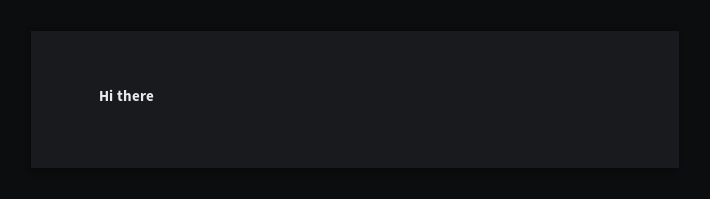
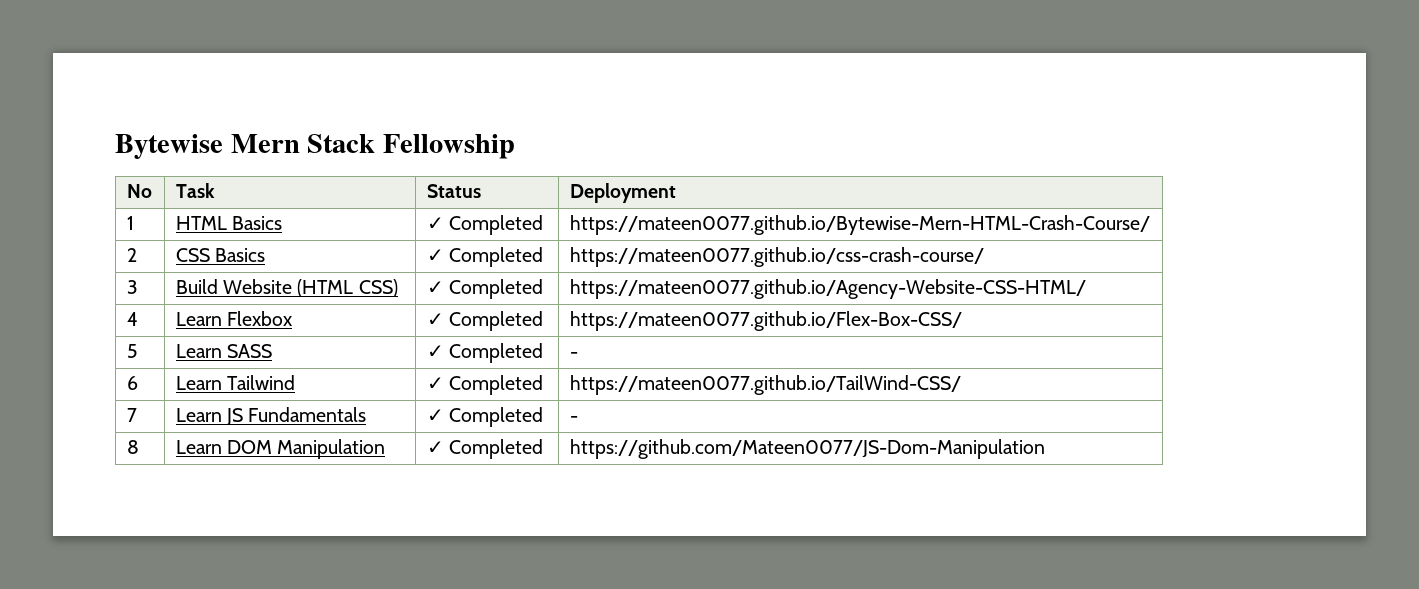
- Hi there
+ Bytewise Mern Stack Fellowship
+ No | Task | Status | Deployment
+ 1 | HTML Basics | ✓ Completed | https://mateen0077.github.io/Bytewise-Mern-HTML-Crash-Course/
+ 2 | CSS Basics | ✓ Completed | https://mateen0077.github.io/css-crash-course/
+ 3 | Build Website (HTML CSS) | ✓ Completed | https://mateen0077.github.io/Agency-Website-CSS-HTML/
+ 4 | Learn Flexbox | ✓ Completed | https://mateen0077.github.io/Flex-Box-CSS/
+ 5 | Learn SASS | ✓ Completed | -
+ 6 | Learn Tailwind | ✓ Completed | https://mateen0077.github.io/TailWind-CSS/
+ 7 | Learn JS Fundamentals | ✓ Completed | -
+ 8 | Learn DOM Manipulation | ✓ Completed | https://github.com/Mateen0077/JS-Dom-Manipulation

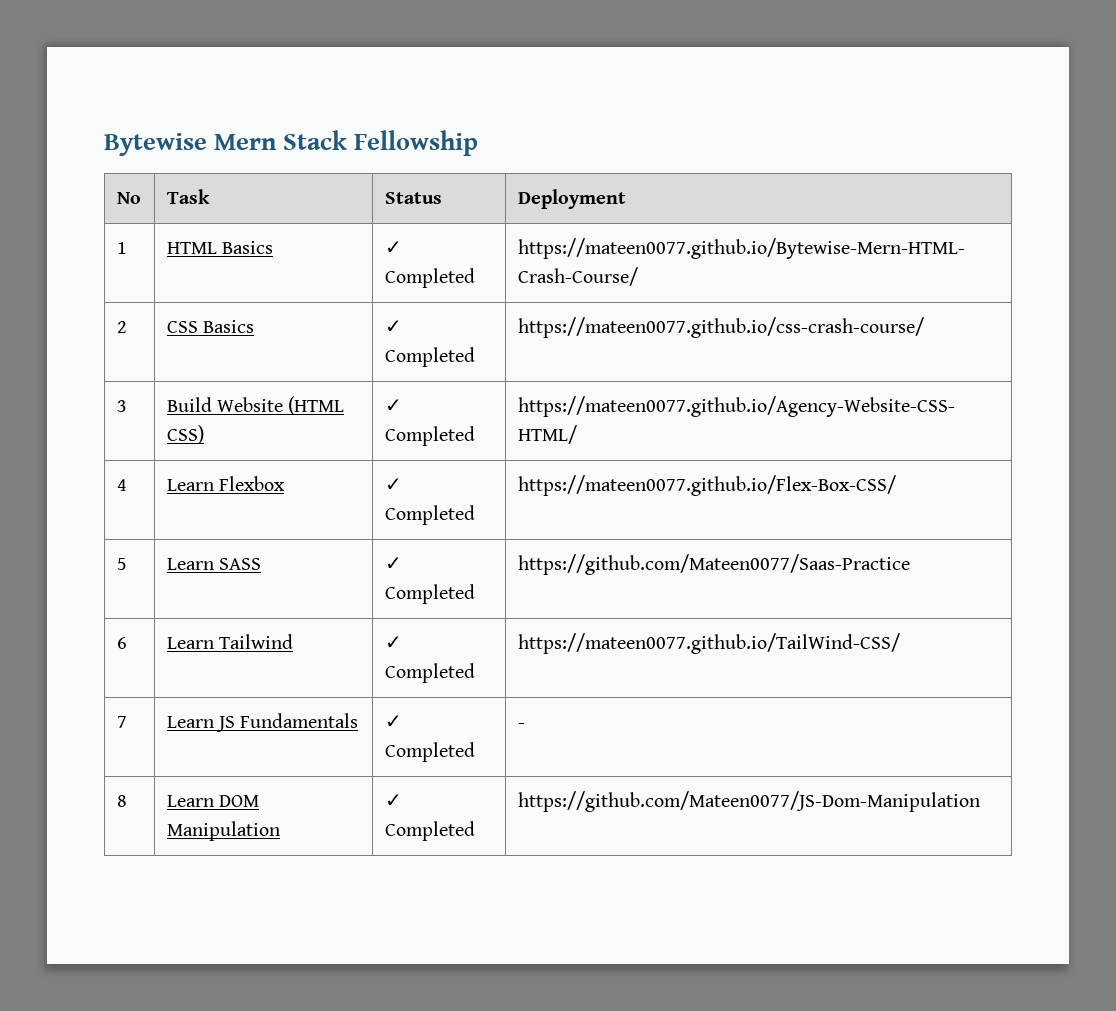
- 5 | Learn SASS | ✓ Completed | -
+ 5 | Learn SASS | ✓ Completed | https://github.com/Mateen0077/Saas-Practice

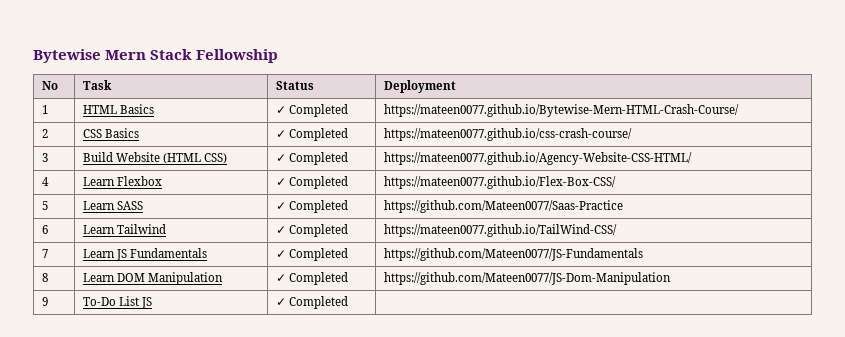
- 7 | Learn JS Fundamentals | ✓ Completed | -
+ 7 | Learn JS Fundamentals | ✓ Completed | https://github.com/Mateen0077/JS-Fundamentals
+ 9 | To-Do List JS | ✓ Completed |

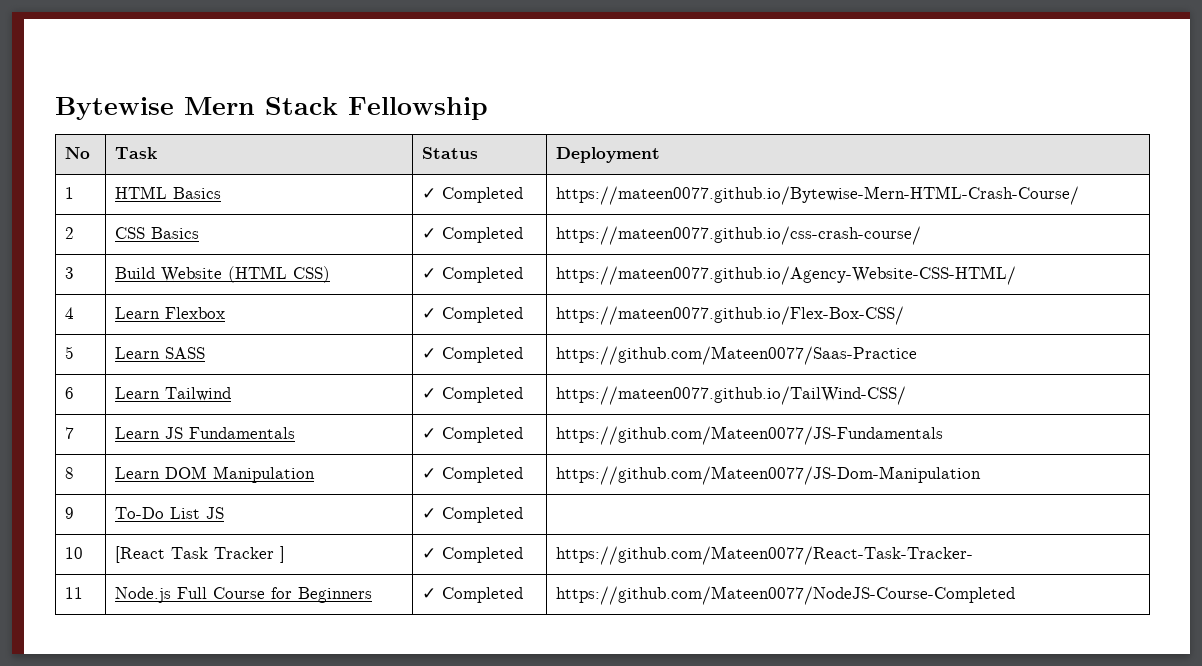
+ 10 | [React Task Tracker ] | ✓ Completed | https://github.com/Mateen0077/React-Task-Tracker-
+ 11 | Node.js Full Course for Beginners | ✓ Completed | https://github.com/Mateen0077/NodeJS-Course-Completed

